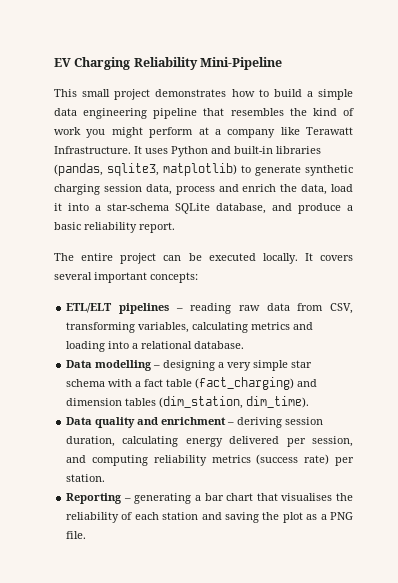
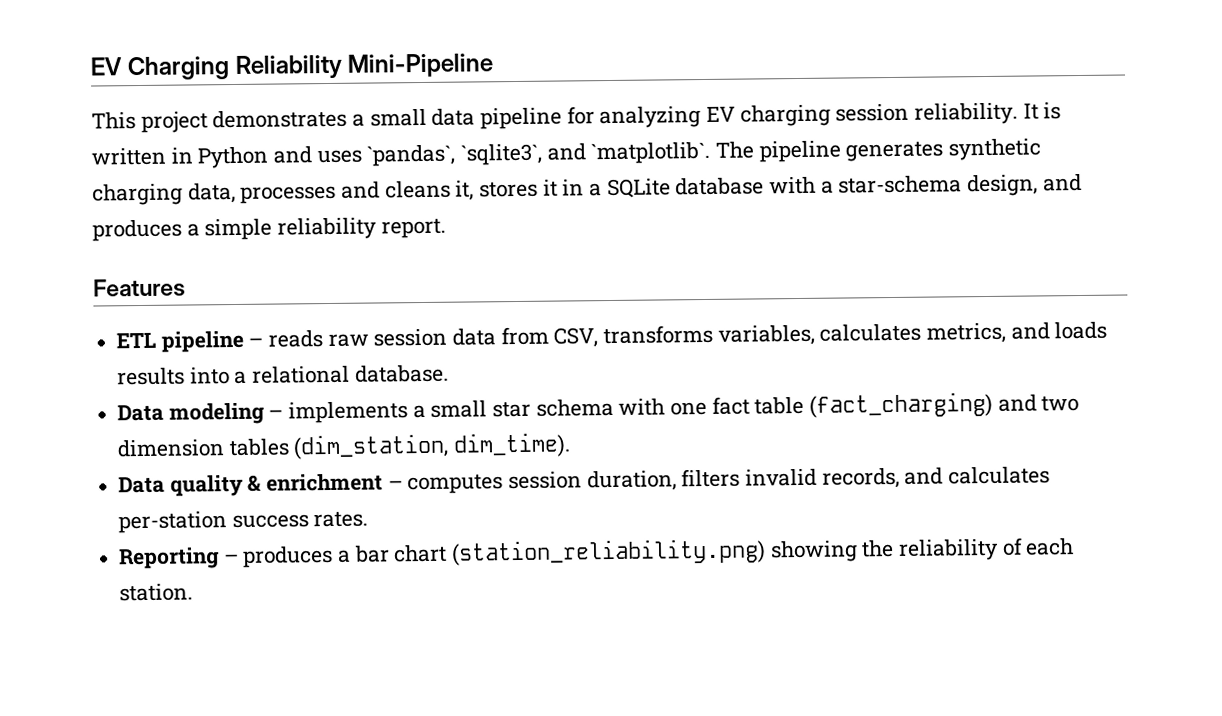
- This small project demonstrates how to build a simple data engineering pipeline that resembles the kind of work you might perform at a company like Terawatt Infrastructure. It uses Python and built‑in libraries (pandas, sqlite3, matplotlib) to generate synthetic charging session data, process and enrich the data, load it into a star‑schema SQLite database, and produce a basic reliability report.
- The entire project can be executed locally. It covers several important concepts:
- ETL/ELT pipelines – reading raw data from CSV, transforming variables, calculating metrics and loading into a relational database.
+ This project demonstrates a small data pipeline for analyzing EV charging session reliability. It is written in Python and uses `pandas`, `sqlite3`, and `matplotlib`. The pipeline generates synthetic charging data, processes and cleans it, stores it in a SQLite database with a star-schema design, and produces a simple reliability report.
+ Features
+ ETL pipeline – reads raw session data from CSV, transforms variables, calculates metrics, and loads results into a relational database.
- Data modelling – designing a very simple star schema with a fact table (fact_charging) and dimension tables (dim_station, dim_time).
+ Data modeling – implements a small star schema with one fact table (fact_charging) and two dimension tables (dim_station, dim_time).
- Data quality and enrichment – deriving session duration, calculating energy delivered per session, and computing reliability metrics (success rate) per station.
+ Data quality & enrichment – computes session duration, filters invalid records, and calculates per-station success rates.
- Reporting – generating a bar chart that visualises the reliability of each station and saving the plot as a PNG file.
+ Reporting – produces a bar chart (station_reliability.png) showing the reliability of each station.

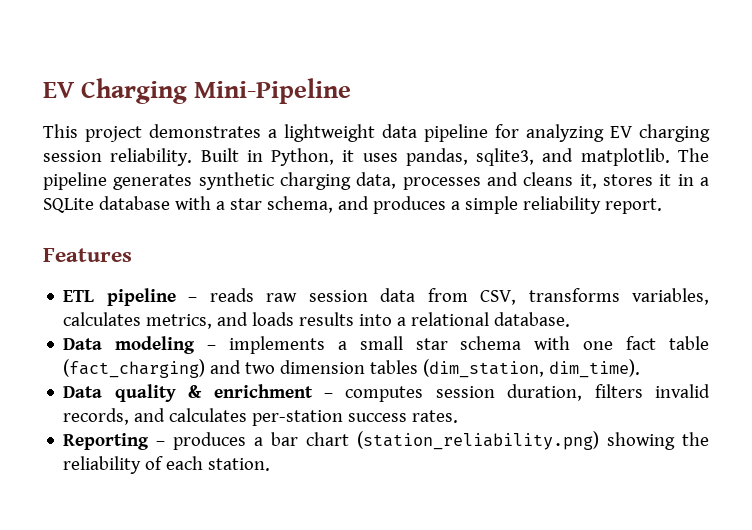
- EV Charging Reliability Mini-Pipeline
+ EV Charging Mini-Pipeline
- This project demonstrates a small data pipeline for analyzing EV charging session reliability.
+ This project demonstrates a lightweight data pipeline for analyzing EV charging session reliability.
- It is written in Python and uses `pandas`, `sqlite3`, and `matplotlib`.
+ Built in Python, it uses pandas, sqlite3, and matplotlib.
- The pipeline generates synthetic charging data, processes and cleans it, stores it in a SQLite database with a star-schema design, and produces a simple reliability report.
+ The pipeline generates synthetic charging data, processes and cleans it, stores it in a SQLite database with a star schema, and produces a simple reliability report.

